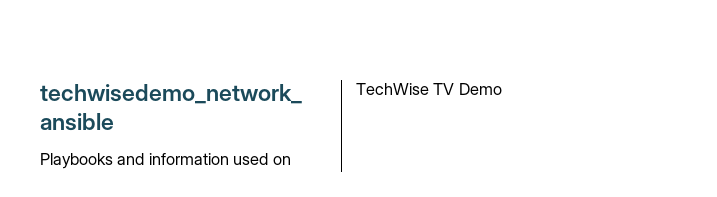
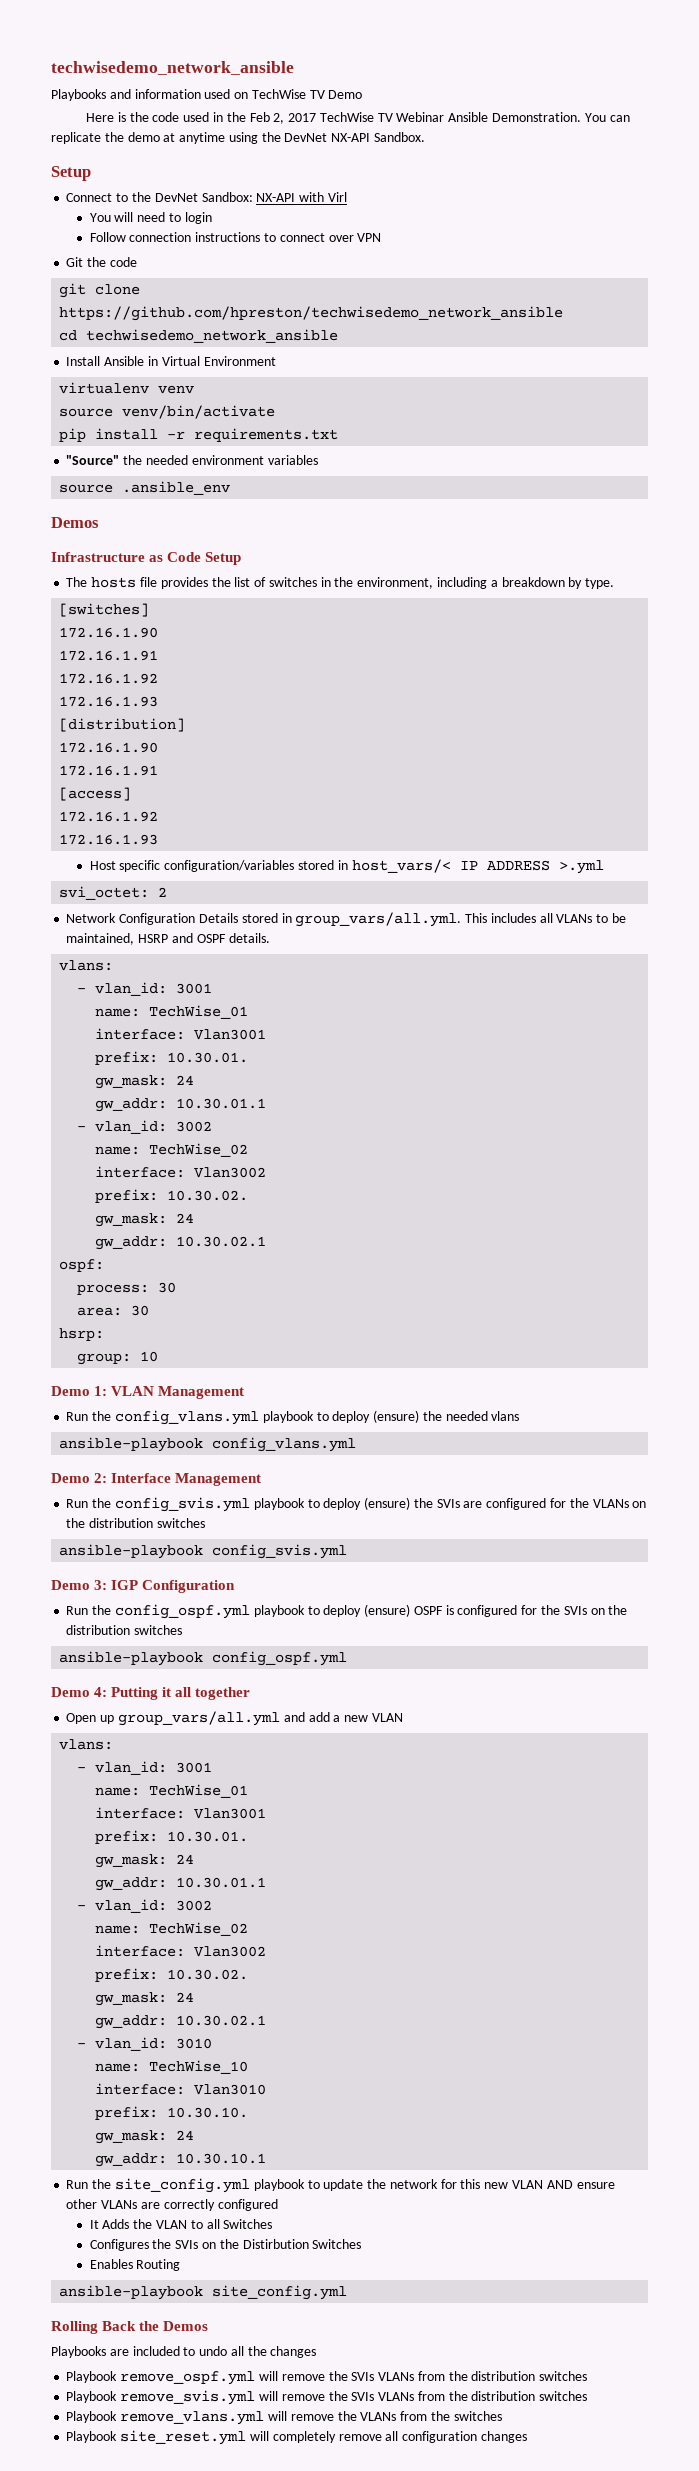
+ Here is the code used in the Feb 2, 2017 TechWise TV Webinar Ansible Demonstration. You can replicate the demo at anytime using the DevNet NX-API Sandbox.
+ Setup
+ Connect to the DevNet Sandbox: NX-API with Virl
+ You will need to login
+ Follow connection instructions to connect over VPN
+ Git the code
+ git clone https://github.com/hpreston/techwisedemo_network_ansible
+ cd techwisedemo_network_ansible
+ Install Ansible in Virtual Environment
+ virtualenv venv
+ source venv/bin/activate
+ pip install -r requirements.txt
+ "Source" the needed environment variables
+ source .ansible_env
+ Demos
+ Infrastructure as Code Setup
+ The hosts file provides the list of switches in the environment, including a breakdown by type.
+ [switches]
+ 172.16.1.90
+ 172.16.1.91
+ 172.16.1.92
+ 172.16.1.93
+ [distribution]
+ 172.16.1.90
+ 172.16.1.91
+ [access]
+ 172.16.1.92
+ 172.16.1.93
+ Host specific configuration/variables stored in host_vars/< IP ADDRESS >.yml
+ svi_octet: 2
+ Network Configuration Details stored in group_vars/all.yml. This includes all VLANs to be maintained, HSRP and OSPF details.
+ vlans:
+ - vlan_id: 3001
+ name: TechWise_01
+ interface: Vlan3001
+ prefix: 10.30.01.
+ gw_mask: 24
+ gw_addr: 10.30.01.1
+ - vlan_id: 3002
+ name: TechWise_02
+ interface: Vlan3002
+ prefix: 10.30.02.
+ gw_mask: 24
+ gw_addr: 10.30.02.1
+ ospf:
+ process: 30
+ area: 30
+ hsrp:
+ group: 10
+ Demo 1: VLAN Management
+ Run the config_vlans.yml playbook to deploy (ensure) the needed vlans
+ ansible-playbook config_vlans.yml
+ Demo 2: Interface Management
+ Run the config_svis.yml playbook to deploy (ensure) the SVIs are configured for the VLANs on the distribution switches
+ ansible-playbook config_svis.yml
+ Demo 3: IGP Configuration
+ Run the config_ospf.yml playbook to deploy (ensure) OSPF is configured for the SVIs on the distribution switches
+ ansible-playbook config_ospf.yml
+ Demo 4: Putting it all together
+ Open up group_vars/all.yml and add a new VLAN
+ vlans:
+ - vlan_id: 3001
+ name: TechWise_01
+ interface: Vlan3001
+ prefix: 10.30.01.
+ gw_mask: 24
+ gw_addr: 10.30.01.1
+ - vlan_id: 3002
+ name: TechWise_02
+ interface: Vlan3002
+ prefix: 10.30.02.
+ gw_mask: 24
+ gw_addr: 10.30.02.1
+ - vlan_id: 3010
+ name: TechWise_10
+ interface: Vlan3010
+ prefix: 10.30.10.
+ gw_mask: 24
+ gw_addr: 10.30.10.1
+ Run the site_config.yml playbook to update the network for this new VLAN AND ensure other VLANs are correctly configured
+ It Adds the VLAN to all Switches
+ Configures the SVIs on the Distirbution Switches
+ Enables Routing
+ ansible-playbook site_config.yml
+ Rolling Back the Demos
+ Playbooks are included to undo all the changes
+ Playbook remove_ospf.yml will remove the SVIs VLANs from the distribution switches
+ Playbook remove_svis.yml will remove the SVIs VLANs from the distribution switches
+ Playbook remove_vlans.yml will remove the VLANs from the switches
+ Playbook site_reset.yml will completely remove all configuration changes

